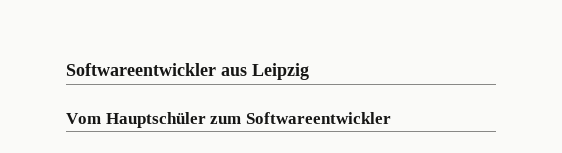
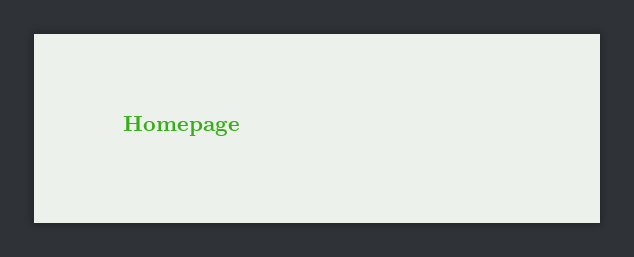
- Softwareentwickler aus Leipzig
- Vom Hauptschüler zum Softwareentwickler
+ Homepage

